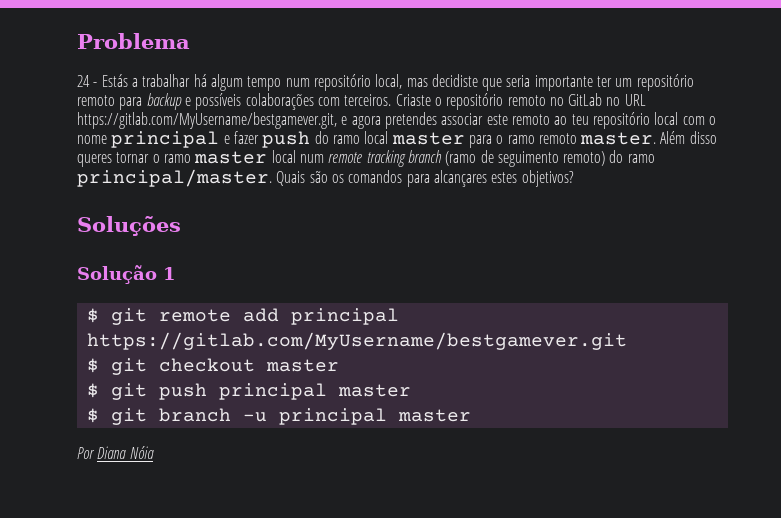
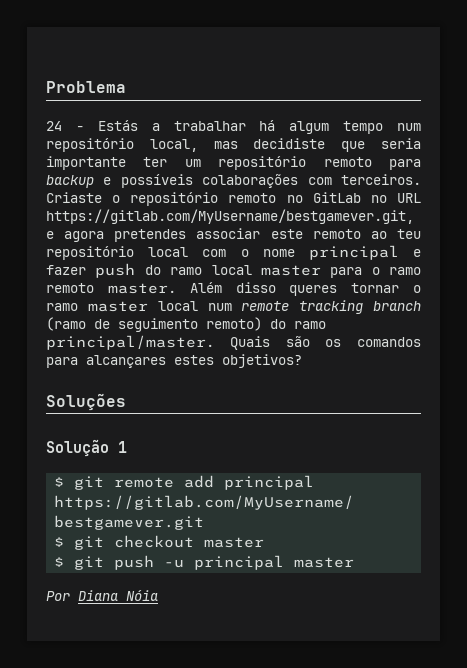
- $ git push principal master
- $ git branch -u principal master
+ $ git push -u principal master

